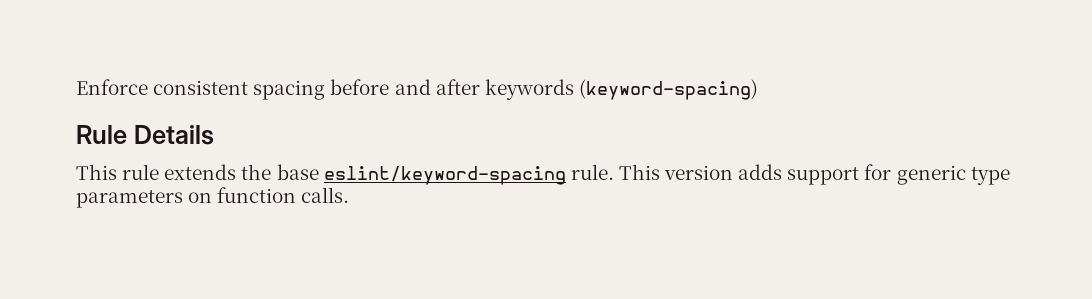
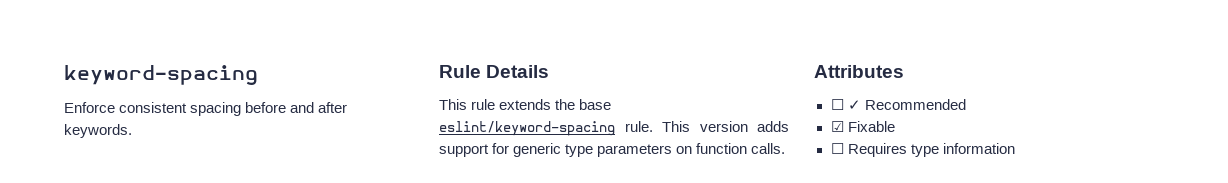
+ keyword-spacing
- Enforce consistent spacing before and after keywords (keyword-spacing)
+ Enforce consistent spacing before and after keywords.
+ Attributes
+ ☐ ✓ Recommended
+ ☑ Fixable
+ ☐ Requires type information

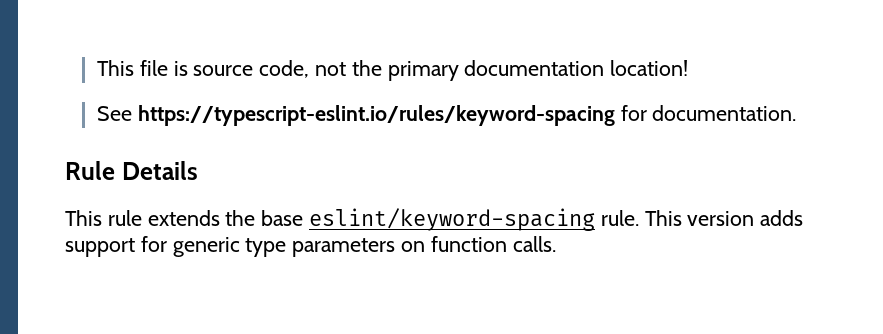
- keyword-spacing
- Enforce consistent spacing before and after keywords.
+ This file is source code, not the primary documentation location!
+ See https://typescript-eslint.io/rules/keyword-spacing for documentation.
- Attributes
- ☐ ✓ Recommended
- ☑ Fixable
- ☐ Requires type information

